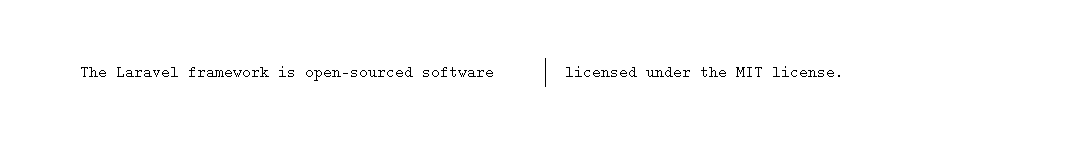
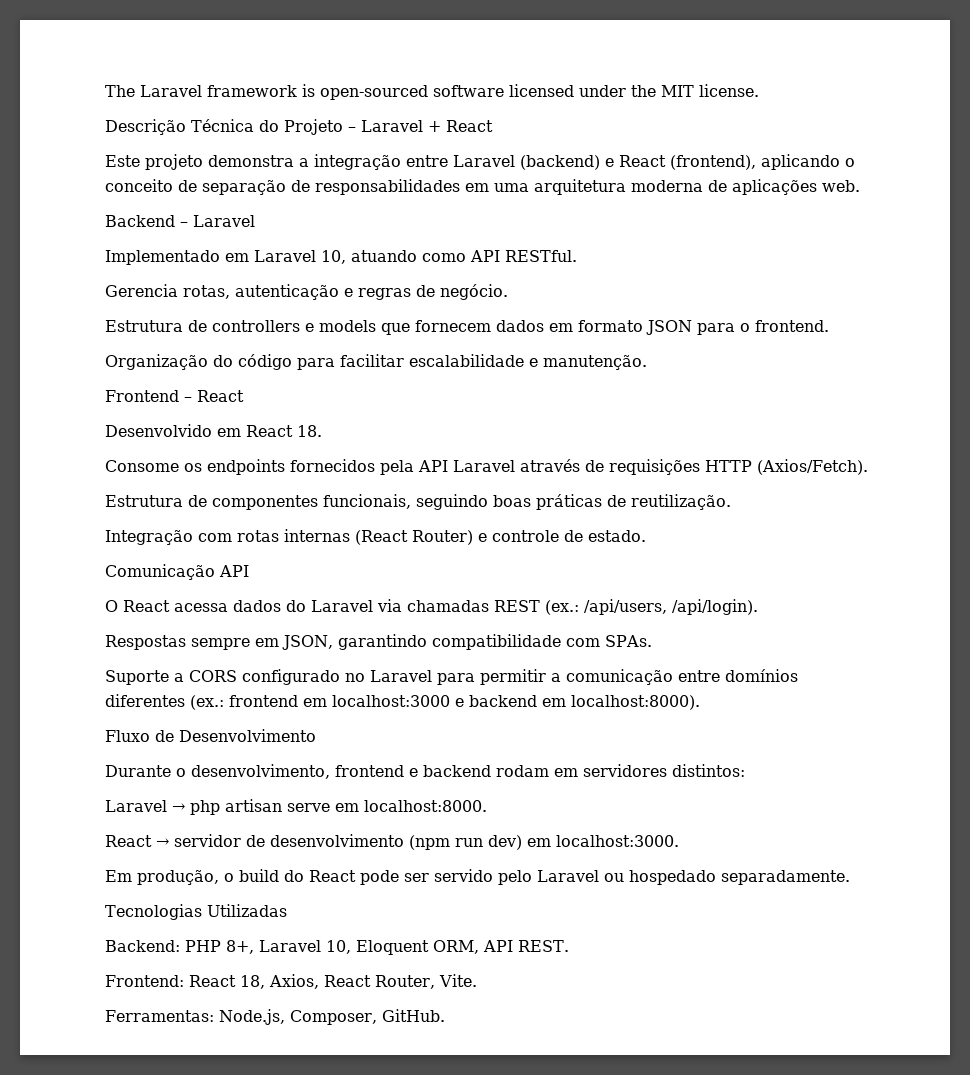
+ Descrição Técnica do Projeto – Laravel + React
+ Este projeto demonstra a integração entre Laravel (backend) e React (frontend), aplicando o conceito de separação de responsabilidades em uma arquitetura moderna de aplicações web.
+ Backend – Laravel
+ Implementado em Laravel 10, atuando como API RESTful.
+ Gerencia rotas, autenticação e regras de negócio.
+ Estrutura de controllers e models que fornecem dados em formato JSON para o frontend.
+ Organização do código para facilitar escalabilidade e manutenção.
+ Frontend – React
+ Desenvolvido em React 18.
+ Consome os endpoints fornecidos pela API Laravel através de requisições HTTP (Axios/Fetch).
+ Estrutura de componentes funcionais, seguindo boas práticas de reutilização.
+ Integração com rotas internas (React Router) e controle de estado.
+ Comunicação API
+ O React acessa dados do Laravel via chamadas REST (ex.: /api/users, /api/login).
+ Respostas sempre em JSON, garantindo compatibilidade com SPAs.
+ Suporte a CORS configurado no Laravel para permitir a comunicação entre domínios diferentes (ex.: frontend em localhost:3000 e backend em localhost:8000).
+ Fluxo de Desenvolvimento
+ Durante o desenvolvimento, frontend e backend rodam em servidores distintos:
+ Laravel → php artisan serve em localhost:8000.
+ React → servidor de desenvolvimento (npm run dev) em localhost:3000.
+ Em produção, o build do React pode ser servido pelo Laravel ou hospedado separadamente.
+ Tecnologias Utilizadas
+ Backend: PHP 8+, Laravel 10, Eloquent ORM, API REST.
+ Frontend: React 18, Axios, React Router, Vite.
+ Ferramentas: Node.js, Composer, GitHub.

